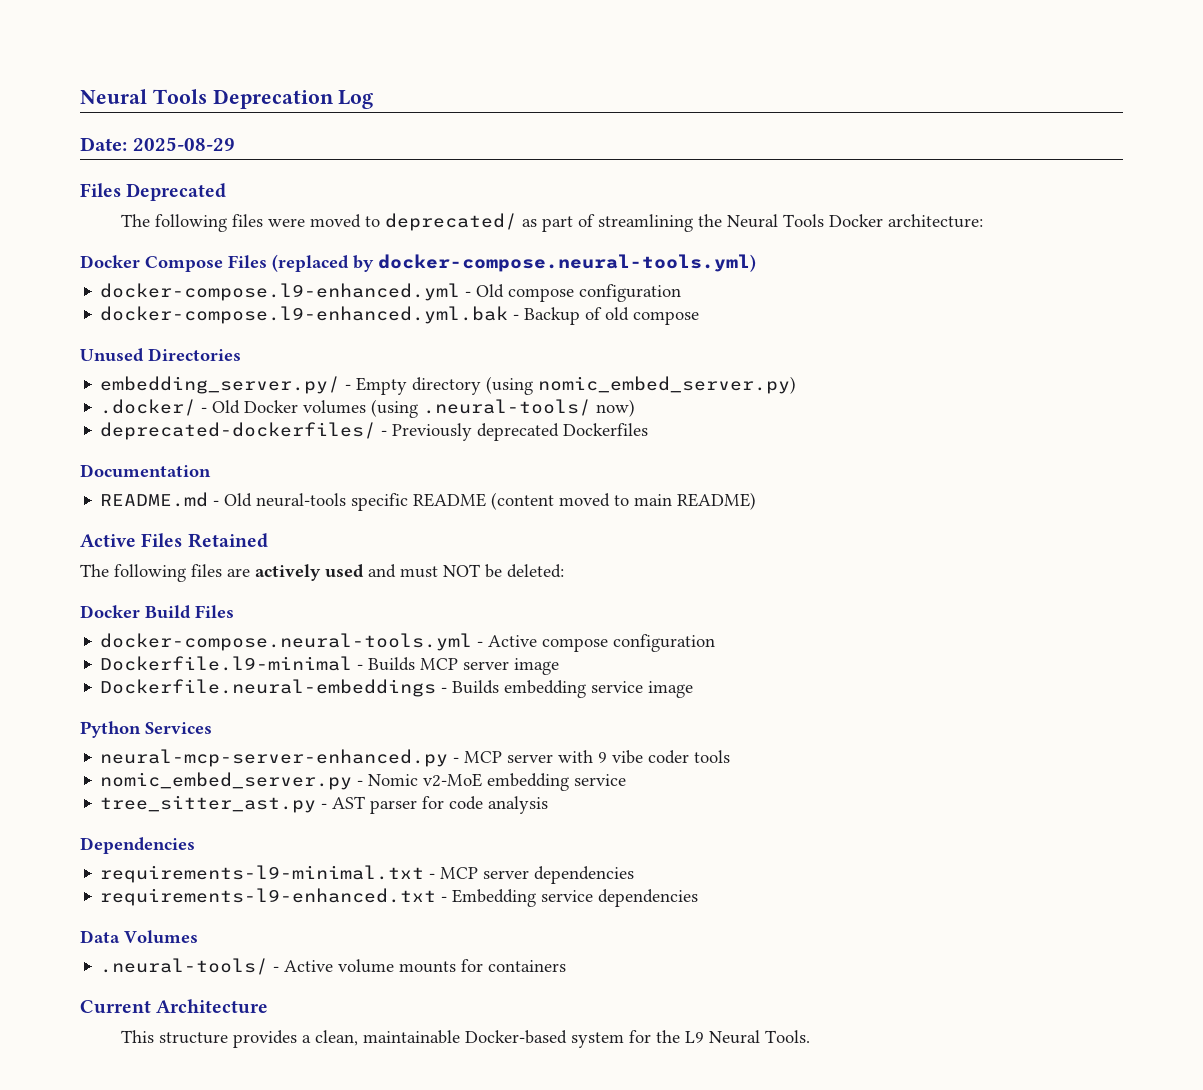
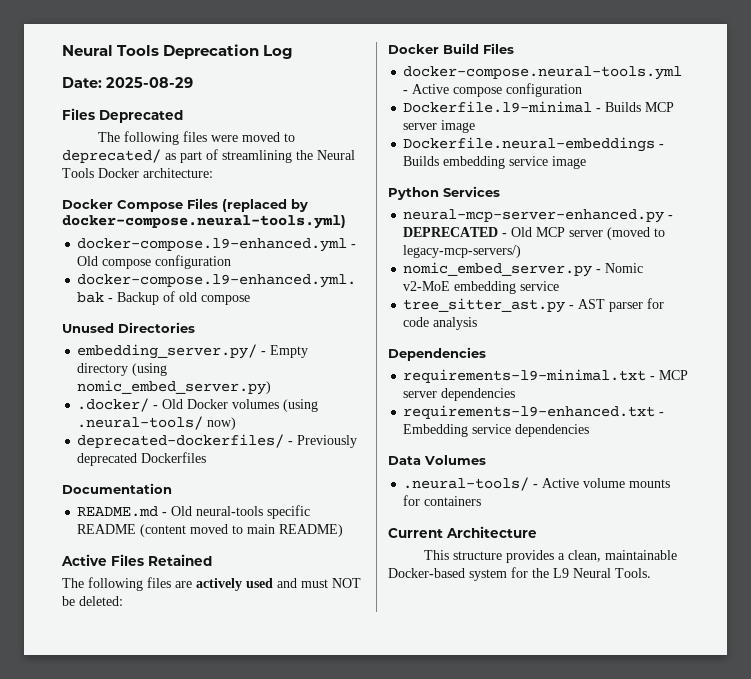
- neural-mcp-server-enhanced.py - MCP server with 9 vibe coder tools
+ neural-mcp-server-enhanced.py - DEPRECATED - Old MCP server (moved to legacy-mcp-servers/)

